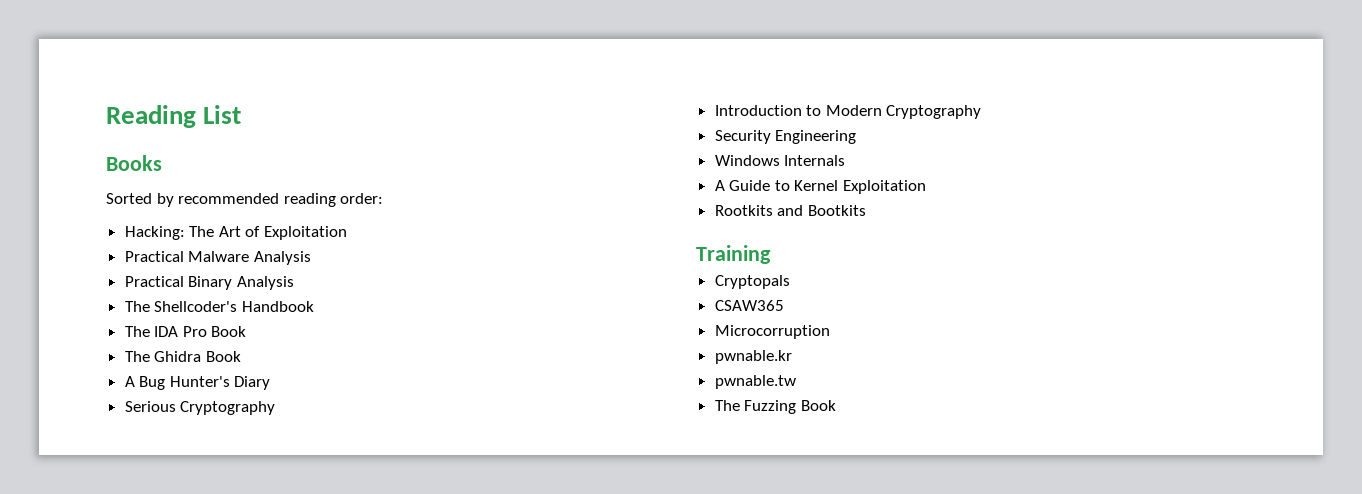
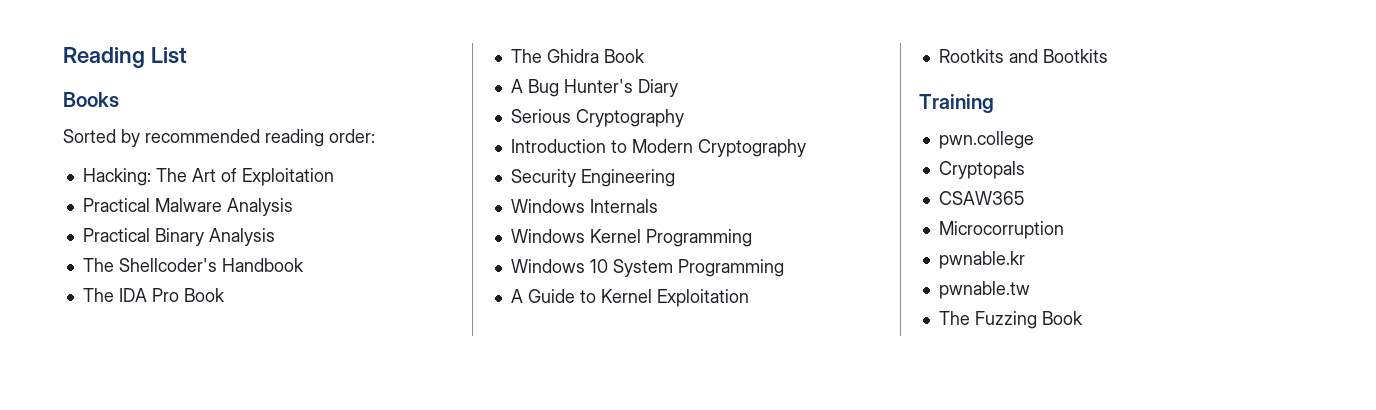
+ Windows Kernel Programming
+ Windows 10 System Programming
+ pwn.college

